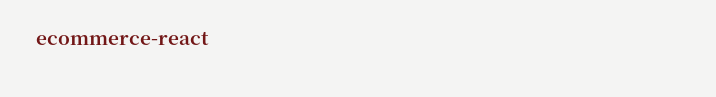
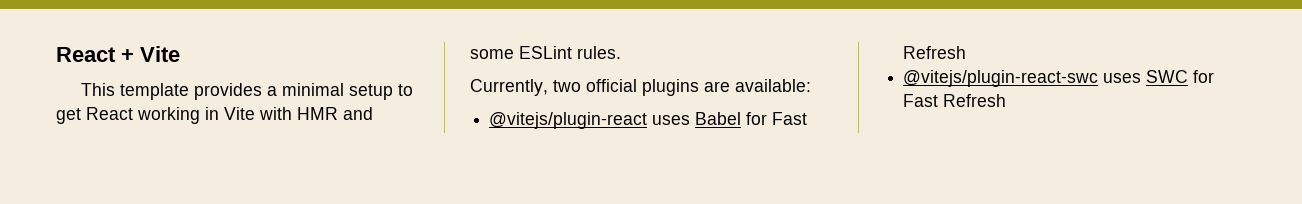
- ecommerce-react
+ React + Vite
+ This template provides a minimal setup to get React working in Vite with HMR and some ESLint rules.
+ Currently, two official plugins are available:
+ @vitejs/plugin-react uses Babel for Fast Refresh
+ @vitejs/plugin-react-swc uses SWC for Fast Refresh

